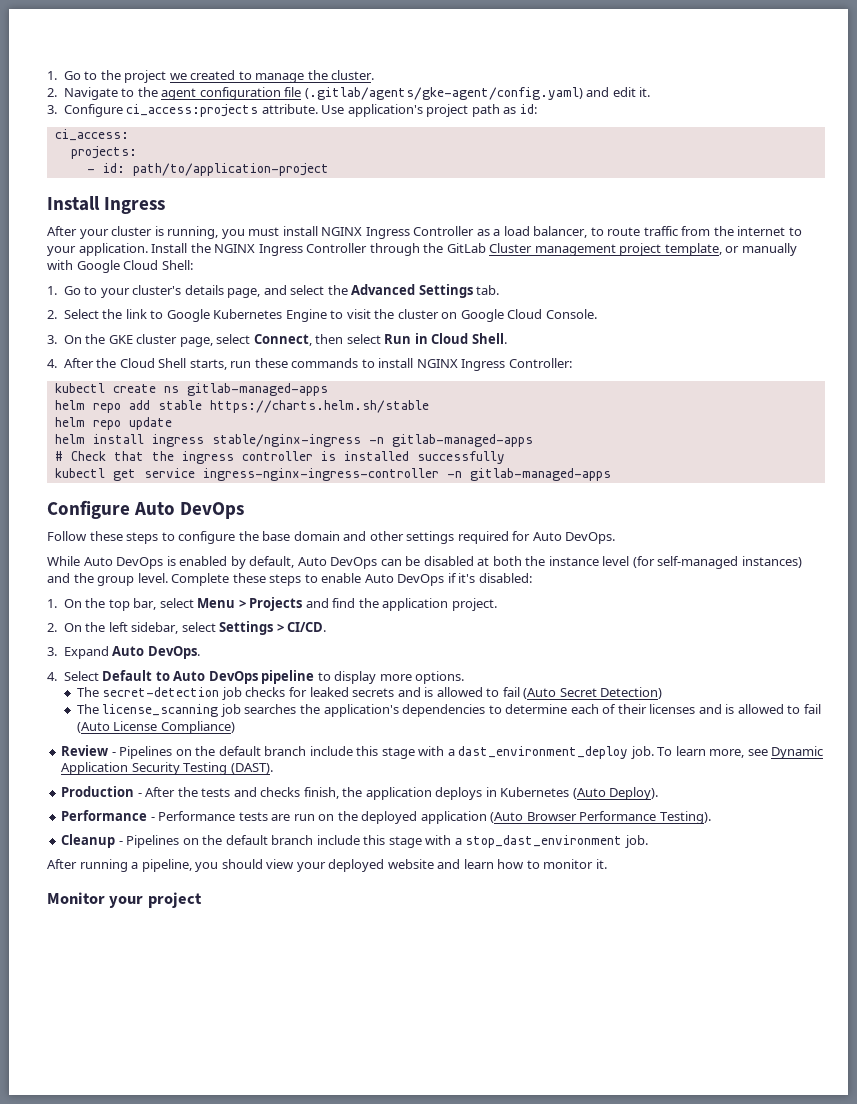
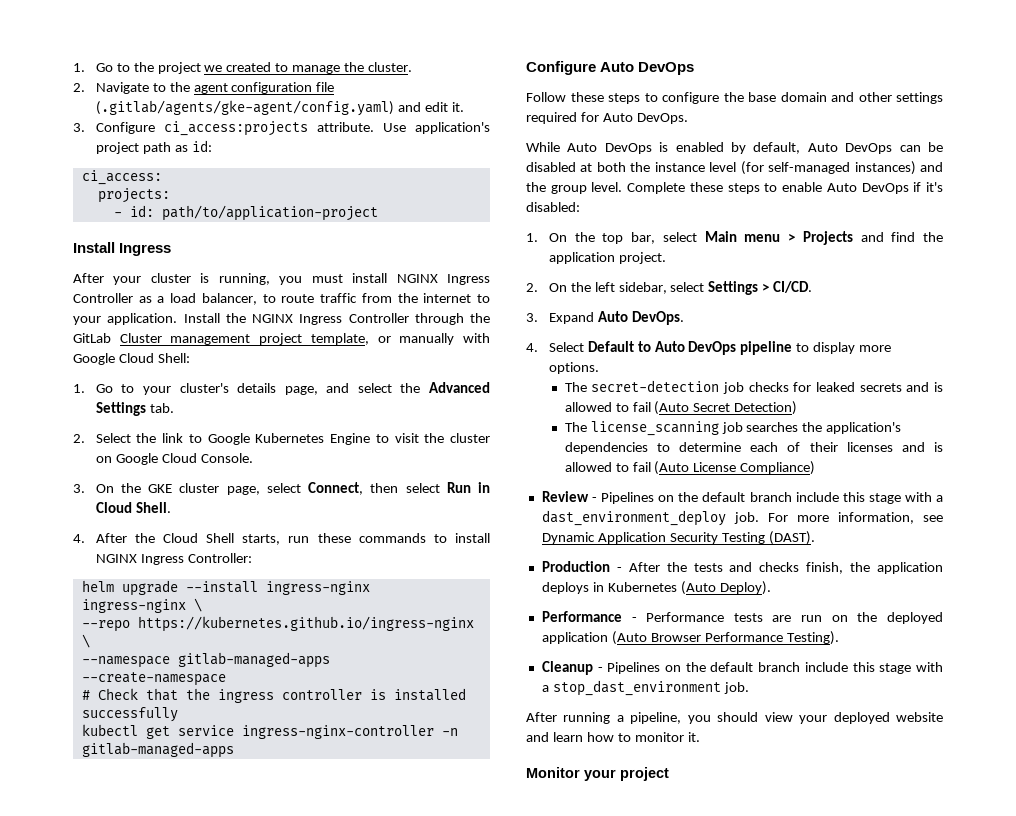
- kubectl create ns gitlab-managed-apps
- helm repo add stable https://charts.helm.sh/stable
- helm repo update
- helm install ingress stable/nginx-ingress -n gitlab-managed-apps
+ helm upgrade --install ingress-nginx ingress-nginx \
+ --repo https://kubernetes.github.io/ingress-nginx \
+ --namespace gitlab-managed-apps --create-namespace
- kubectl get service ingress-nginx-ingress-controller -n gitlab-managed-apps
+ kubectl get service ingress-nginx-controller -n gitlab-managed-apps
- 1. On the top bar, select Menu > Projects and find the application project.
+ 1. On the top bar, select Main menu > Projects and find the application project.
- To learn more, see Dynamic Application Security Testing (DAST).
+ For more information, see Dynamic Application Security Testing (DAST).

